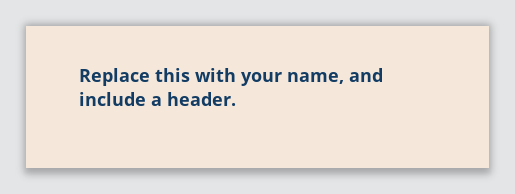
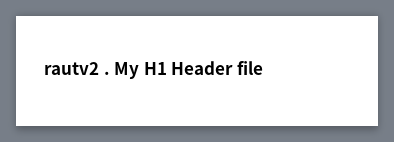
- Replace this with your name, and include a header.
+ rautv2 . My H1 Header file

